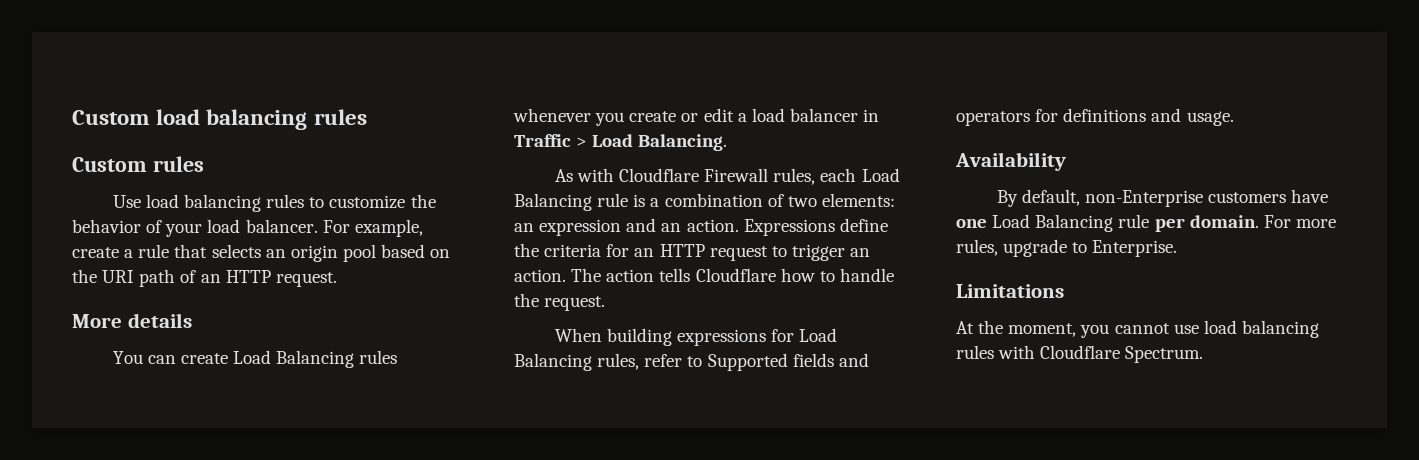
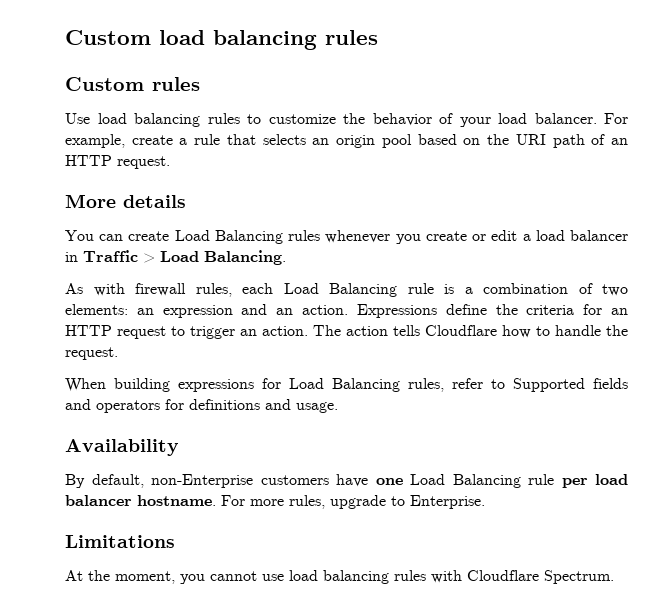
- As with Cloudflare Firewall rules, each Load Balancing rule is a combination of two elements: an expression and an action.
+ As with firewall rules, each Load Balancing rule is a combination of two elements: an expression and an action.
- By default, non-Enterprise customers have one Load Balancing rule per domain.
+ By default, non-Enterprise customers have one Load Balancing rule per load balancer hostname.

